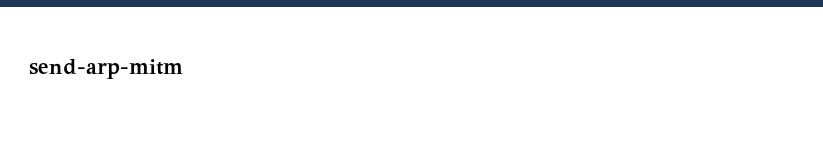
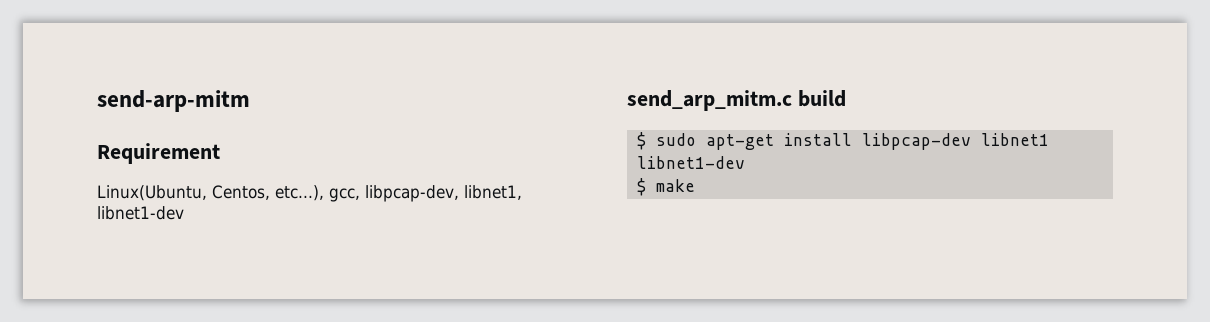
+ Requirement
+ Linux(Ubuntu, Centos, etc...), gcc, libpcap-dev, libnet1, libnet1-dev
+ send_arp_mitm.c build
+ $ sudo apt-get install libpcap-dev libnet1 libnet1-dev
+ $ make

